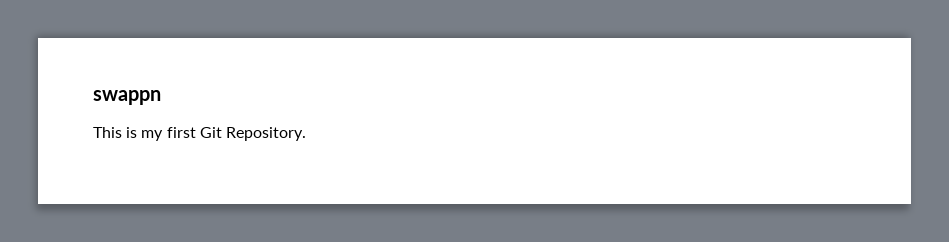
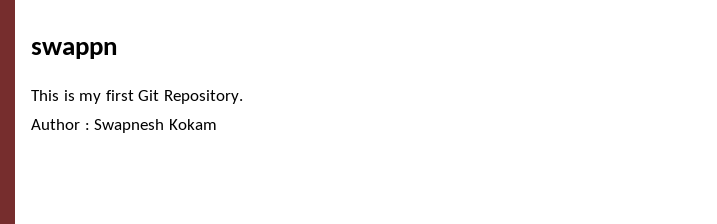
+ Author : Swapnesh Kokam

